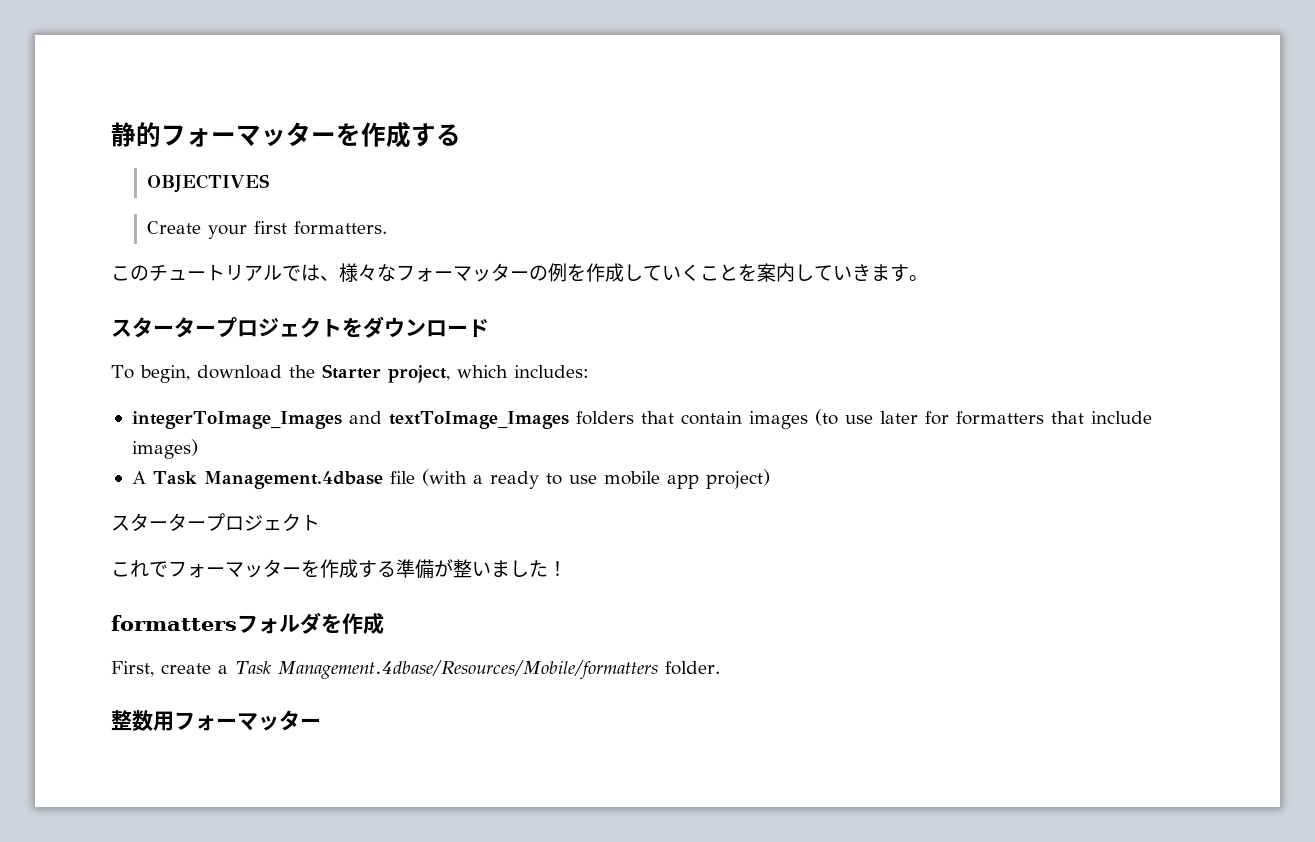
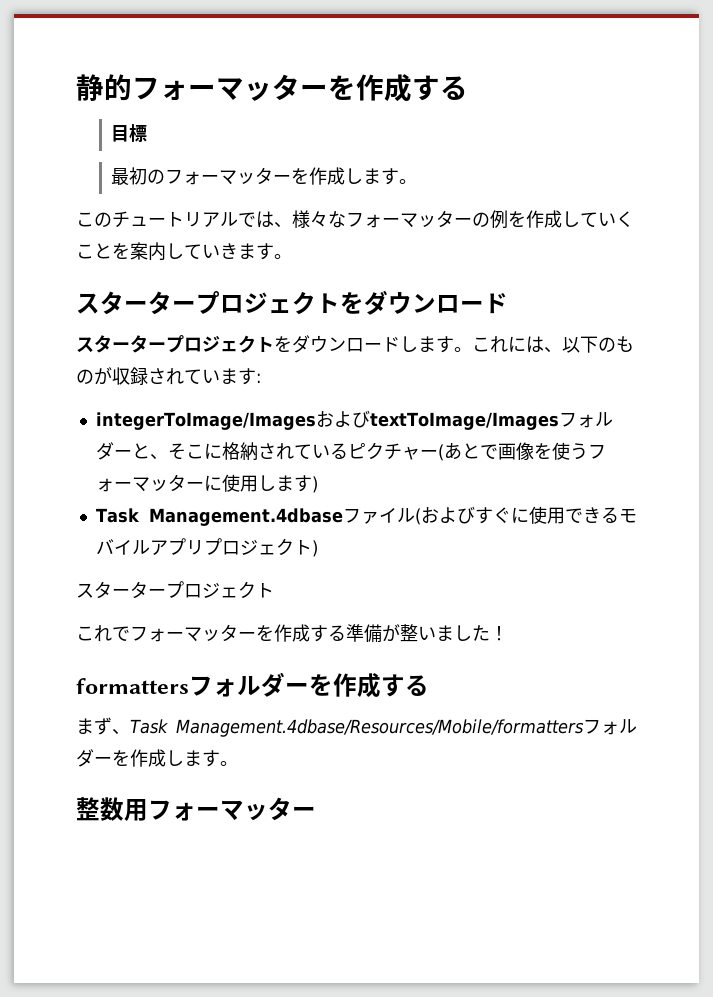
- OBJECTIVES
- Create your first formatters.
+ 目標
+ 最初のフォーマッターを作成します。
- To begin, download the Starter project, which includes:
- integerToImage_Images and textToImage_Images folders that contain images (to use later for formatters that include images)
- A Task Management.4dbase file (with a ready to use mobile app project)
+ スタータープロジェクトをダウンロードします。これには、以下のものが収録されています:
+ integerToImage/ImagesおよびtextToImage/Imagesフォルダーと、そこに格納されているピクチャー(あとで画像を使うフォーマッターに使用します)
+ Task Management.4dbaseファイル(およびすぐに使用できるモバイルアプリプロジェクト)
- formattersフォルダを作成
- First, create a Task Management.4dbase/Resources/Mobile/formatters folder.
+ formattersフォルダーを作成する
+ まず、Task Management.4dbase/Resources/Mobile/formattersフォルダーを作成します。

